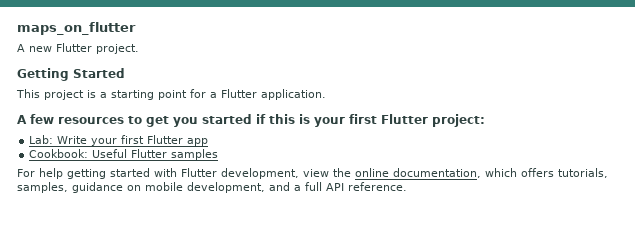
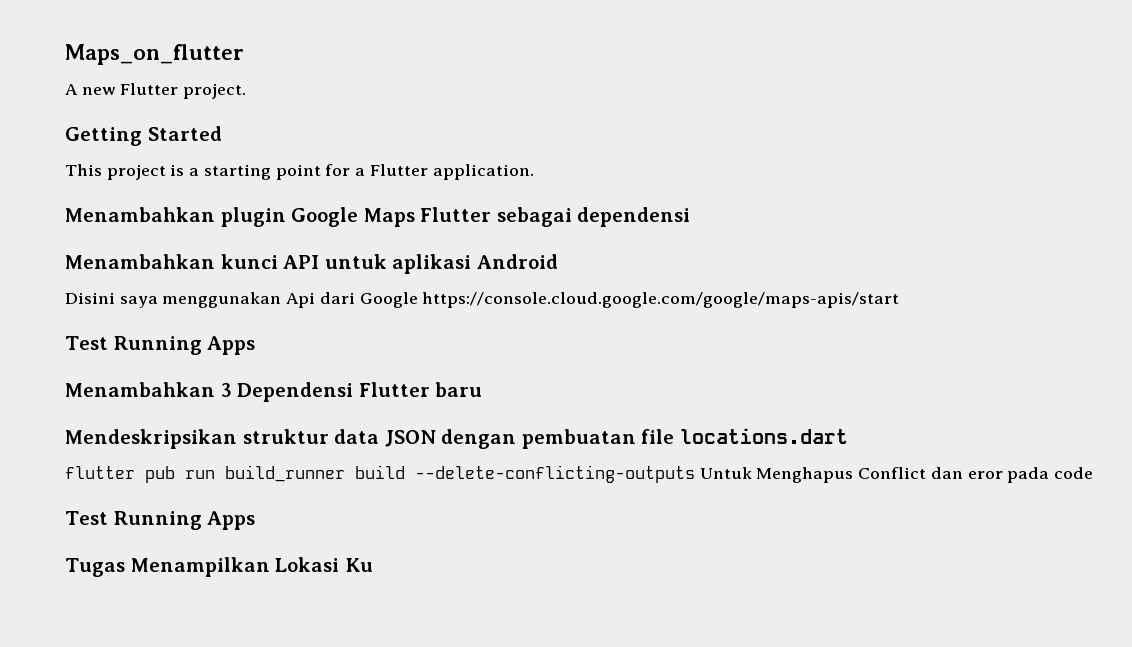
- maps_on_flutter
+ Maps_on_flutter
- A few resources to get you started if this is your first Flutter project:
- Lab: Write your first Flutter app
- Cookbook: Useful Flutter samples
- For help getting started with Flutter development, view the online documentation, which offers tutorials, samples, guidance on mobile development, and a full API reference.
+ Menambahkan plugin Google Maps Flutter sebagai dependensi
+ Menambahkan kunci API untuk aplikasi Android
+ Disini saya menggunakan Api dari Google https://console.cloud.google.com/google/maps-apis/start
+ Test Running Apps
+ Menambahkan 3 Dependensi Flutter baru
+ Mendeskripsikan struktur data JSON dengan pembuatan file locations.dart
+ flutter pub run build_runner build --delete-conflicting-outputs Untuk Menghapus Conflict dan eror pada code
+ Test Running Apps
+ Tugas Menampilkan Lokasi Ku

